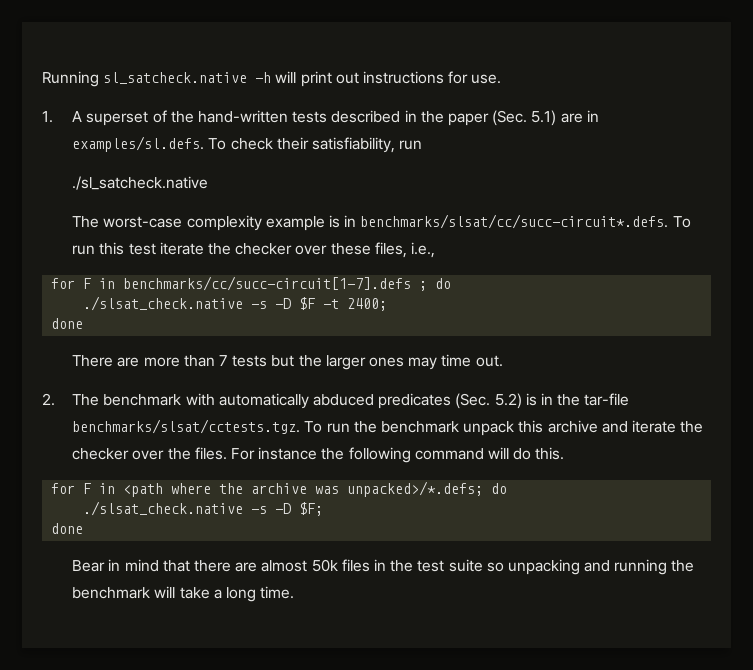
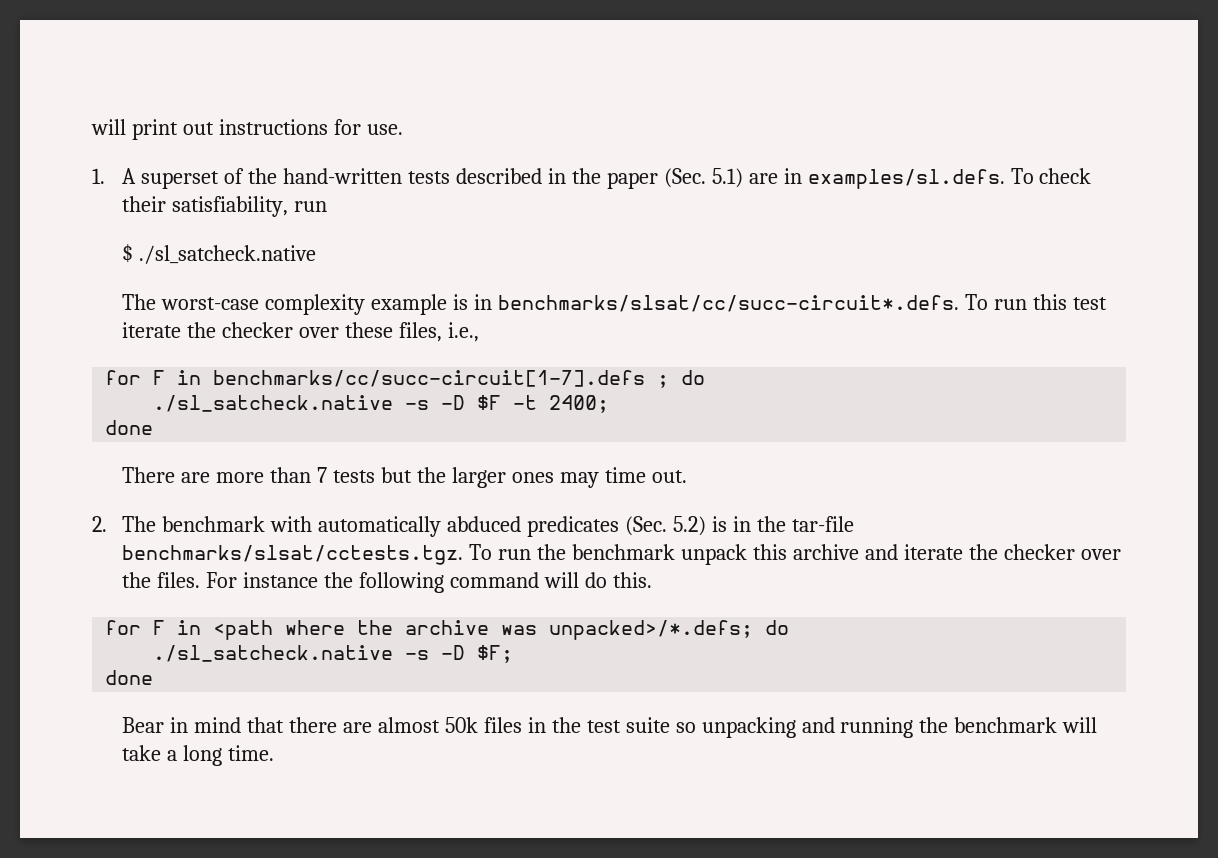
- Running sl_satcheck.native -h will print out instructions for use.
+ will print out instructions for use.
- ./sl_satcheck.native
+ $ ./sl_satcheck.native
- ./slsat_check.native -s -D $F -t 2400;
+ ./sl_satcheck.native -s -D $F -t 2400;
- ./slsat_check.native -s -D $F;
+ ./sl_satcheck.native -s -D $F;

